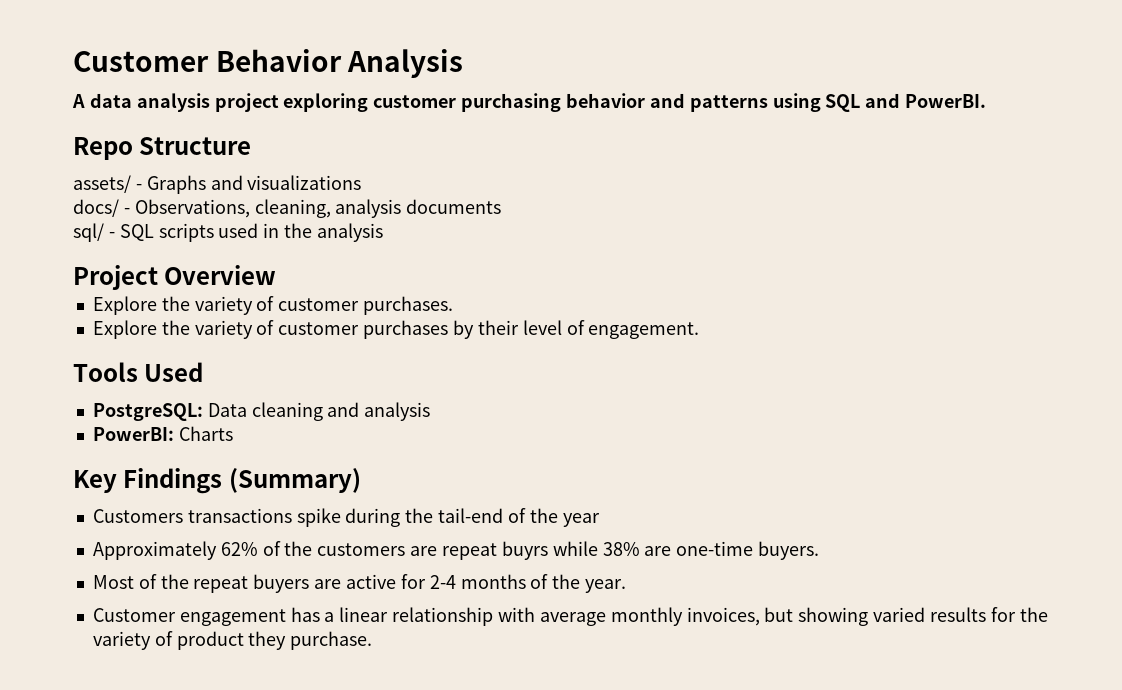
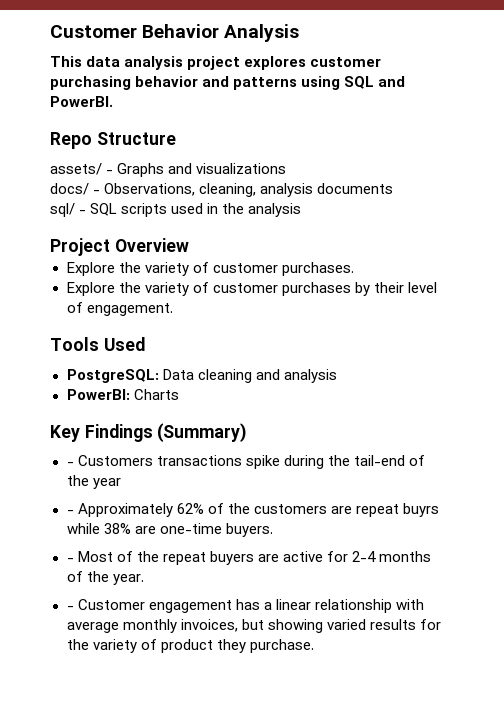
- A data analysis project exploring customer purchasing behavior and patterns using SQL and PowerBI.
+ This data analysis project explores customer purchasing behavior and patterns using SQL and PowerBI.
- Customers transactions spike during the tail-end of the year
+ - Customers transactions spike during the tail-end of the year
- Approximately 62% of the customers are repeat buyrs while 38% are one-time buyers.
+ - Approximately 62% of the customers are repeat buyrs while 38% are one-time buyers.
- Most of the repeat buyers are active for 2-4 months of the year.
+ - Most of the repeat buyers are active for 2-4 months of the year.
- Customer engagement has a linear relationship with average monthly invoices, but showing varied results for the variety of product they purchase.
+ - Customer engagement has a linear relationship with average monthly invoices, but showing varied results for the variety of product they purchase.

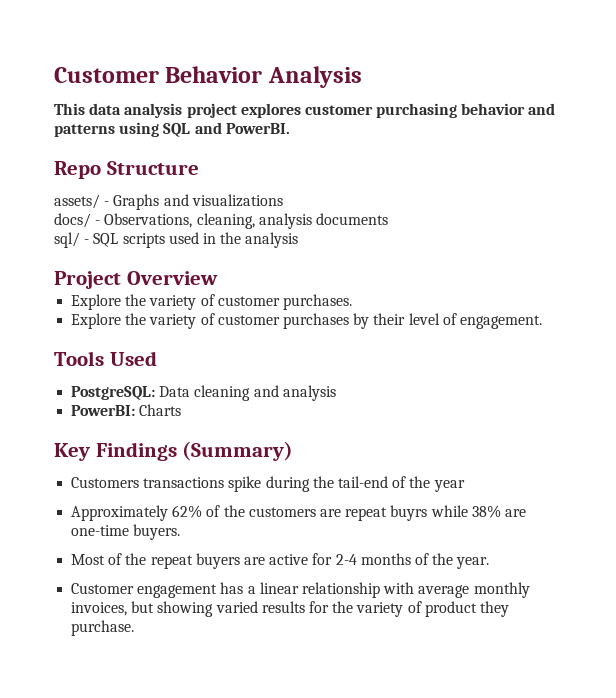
- - Customers transactions spike during the tail-end of the year
+ Customers transactions spike during the tail-end of the year
- - Approximately 62% of the customers are repeat buyrs while 38% are one-time buyers.
+ Approximately 62% of the customers are repeat buyrs while 38% are one-time buyers.
- - Most of the repeat buyers are active for 2-4 months of the year.
+ Most of the repeat buyers are active for 2-4 months of the year.
- - Customer engagement has a linear relationship with average monthly invoices, but showing varied results for the variety of product they purchase.
+ Customer engagement has a linear relationship with average monthly invoices, but showing varied results for the variety of product they purchase.

